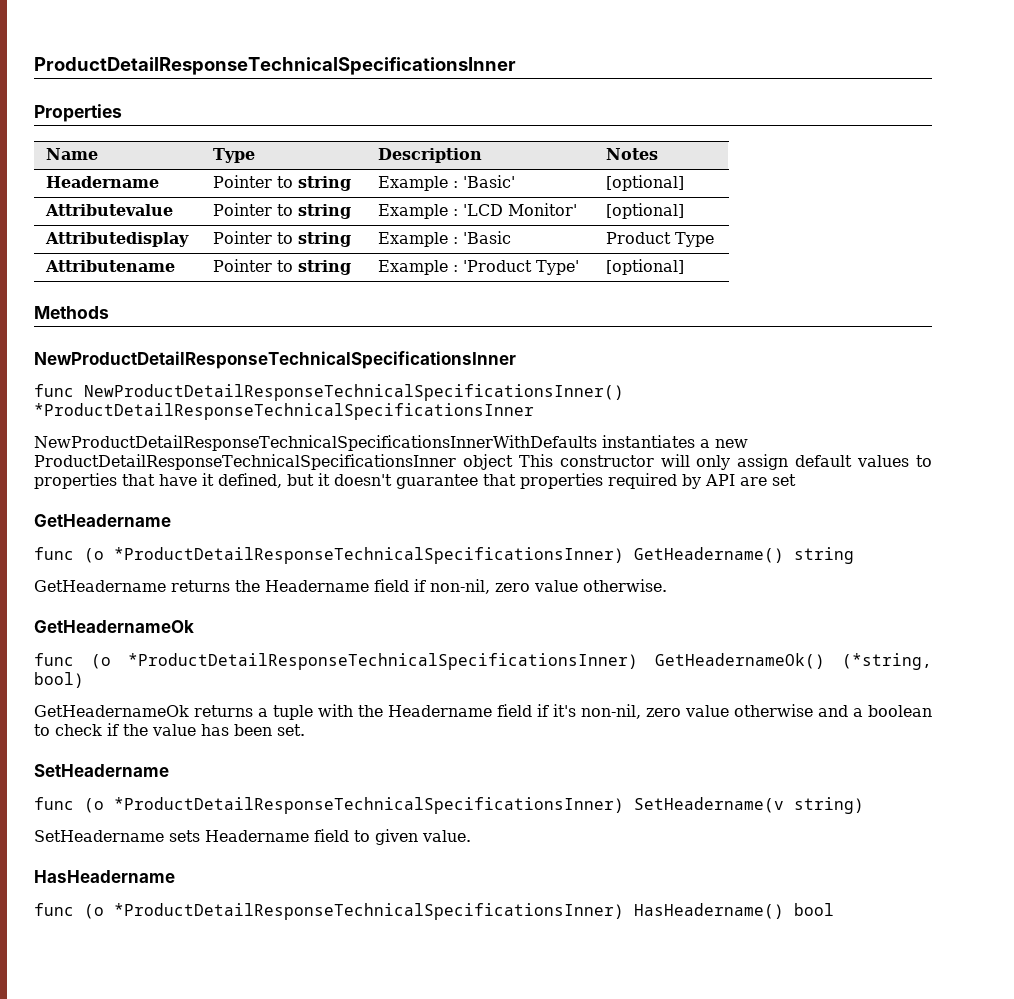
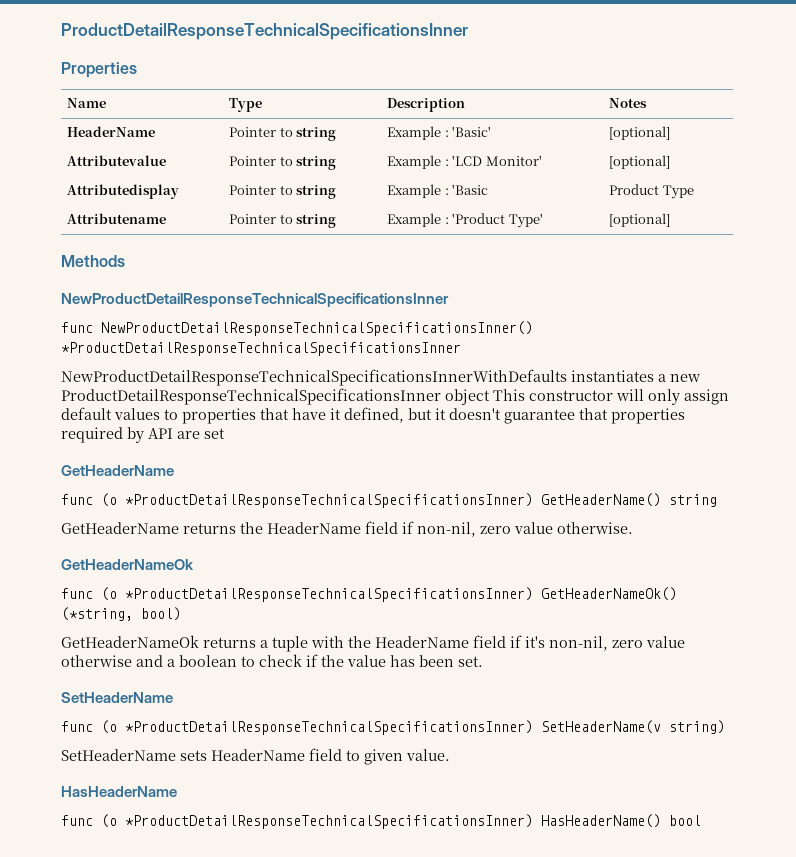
- Headername | Pointer to string | Example : 'Basic' | [optional]
+ HeaderName | Pointer to string | Example : 'Basic' | [optional]
  NewProductDetailResponseTechnicalSpecificationsInnerWithDefaults instantiates a new ProductDetailResponseTechnicalSpecificationsInner object This constructor will only assign default values to properties that have it defined, but it doesn't guarantee that properties required by API are set
- GetHeadername
- func (o *ProductDetailResponseTechnicalSpecificationsInner) GetHeadername() string
+ GetHeaderName
+ func (o *ProductDetailResponseTechnicalSpecificationsInner) GetHeaderName() string
- GetHeadername returns the Headername field if non-nil, zero value otherwise.
- GetHeadernameOk
- func (o *ProductDetailResponseTechnicalSpecificationsInner) GetHeadernameOk() (*string, bool)
+ GetHeaderName returns the HeaderName field if non-nil, zero value otherwise.
+ GetHeaderNameOk
+ func (o *ProductDetailResponseTechnicalSpecificationsInner) GetHeaderNameOk() (*string, bool)
- GetHeadernameOk returns a tuple with the Headername field if it's non-nil, zero value otherwise and a boolean to check if the value has been set.
- SetHeadername
- func (o *ProductDetailResponseTechnicalSpecificationsInner) SetHeadername(v string)
+ GetHeaderNameOk returns a tuple with the HeaderName field if it's non-nil, zero value otherwise and a boolean to check if the value has been set.
+ SetHeaderName
+ func (o *ProductDetailResponseTechnicalSpecificationsInner) SetHeaderName(v string)
- SetHeadername sets Headername field to given value.
+ SetHeaderName sets HeaderName field to given value.
- HasHeadername
- func (o *ProductDetailResponseTechnicalSpecificationsInner) HasHeadername() bool
+ HasHeaderName
+ func (o *ProductDetailResponseTechnicalSpecificationsInner) HasHeaderName() bool

